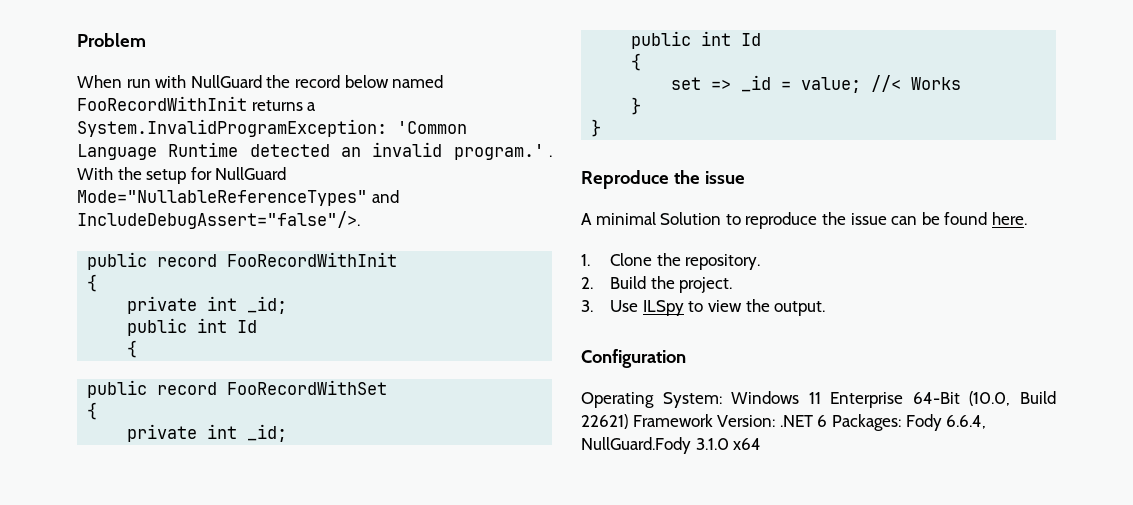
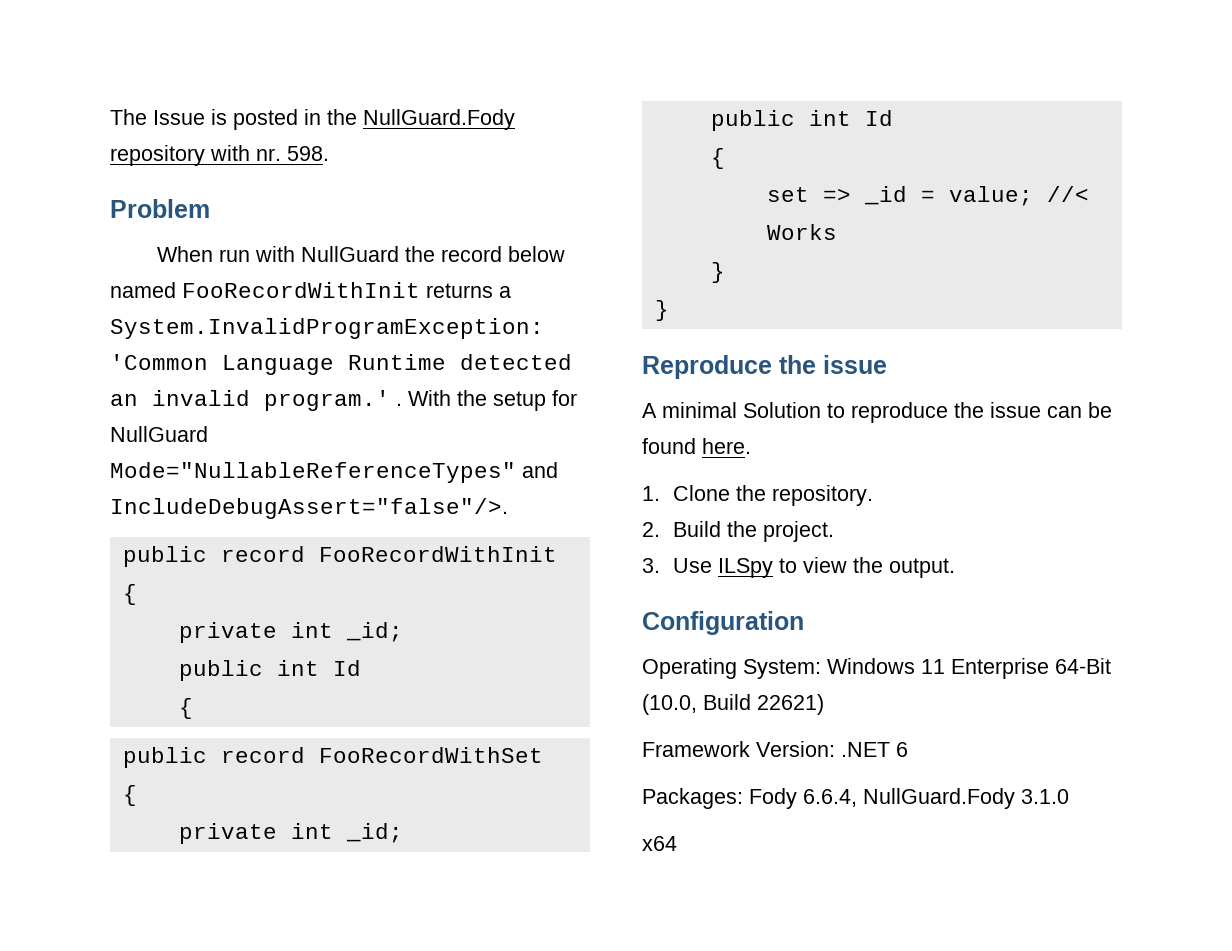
+ The Issue is posted in the NullGuard.Fody repository with nr. 598.
- Operating System: Windows 11 Enterprise 64-Bit (10.0, Build 22621) Framework Version: .NET 6 Packages: Fody 6.6.4, NullGuard.Fody 3.1.0 x64
+ Operating System: Windows 11 Enterprise 64-Bit (10.0, Build 22621)
+ Framework Version: .NET 6
+ Packages: Fody 6.6.4, NullGuard.Fody 3.1.0
+ x64

